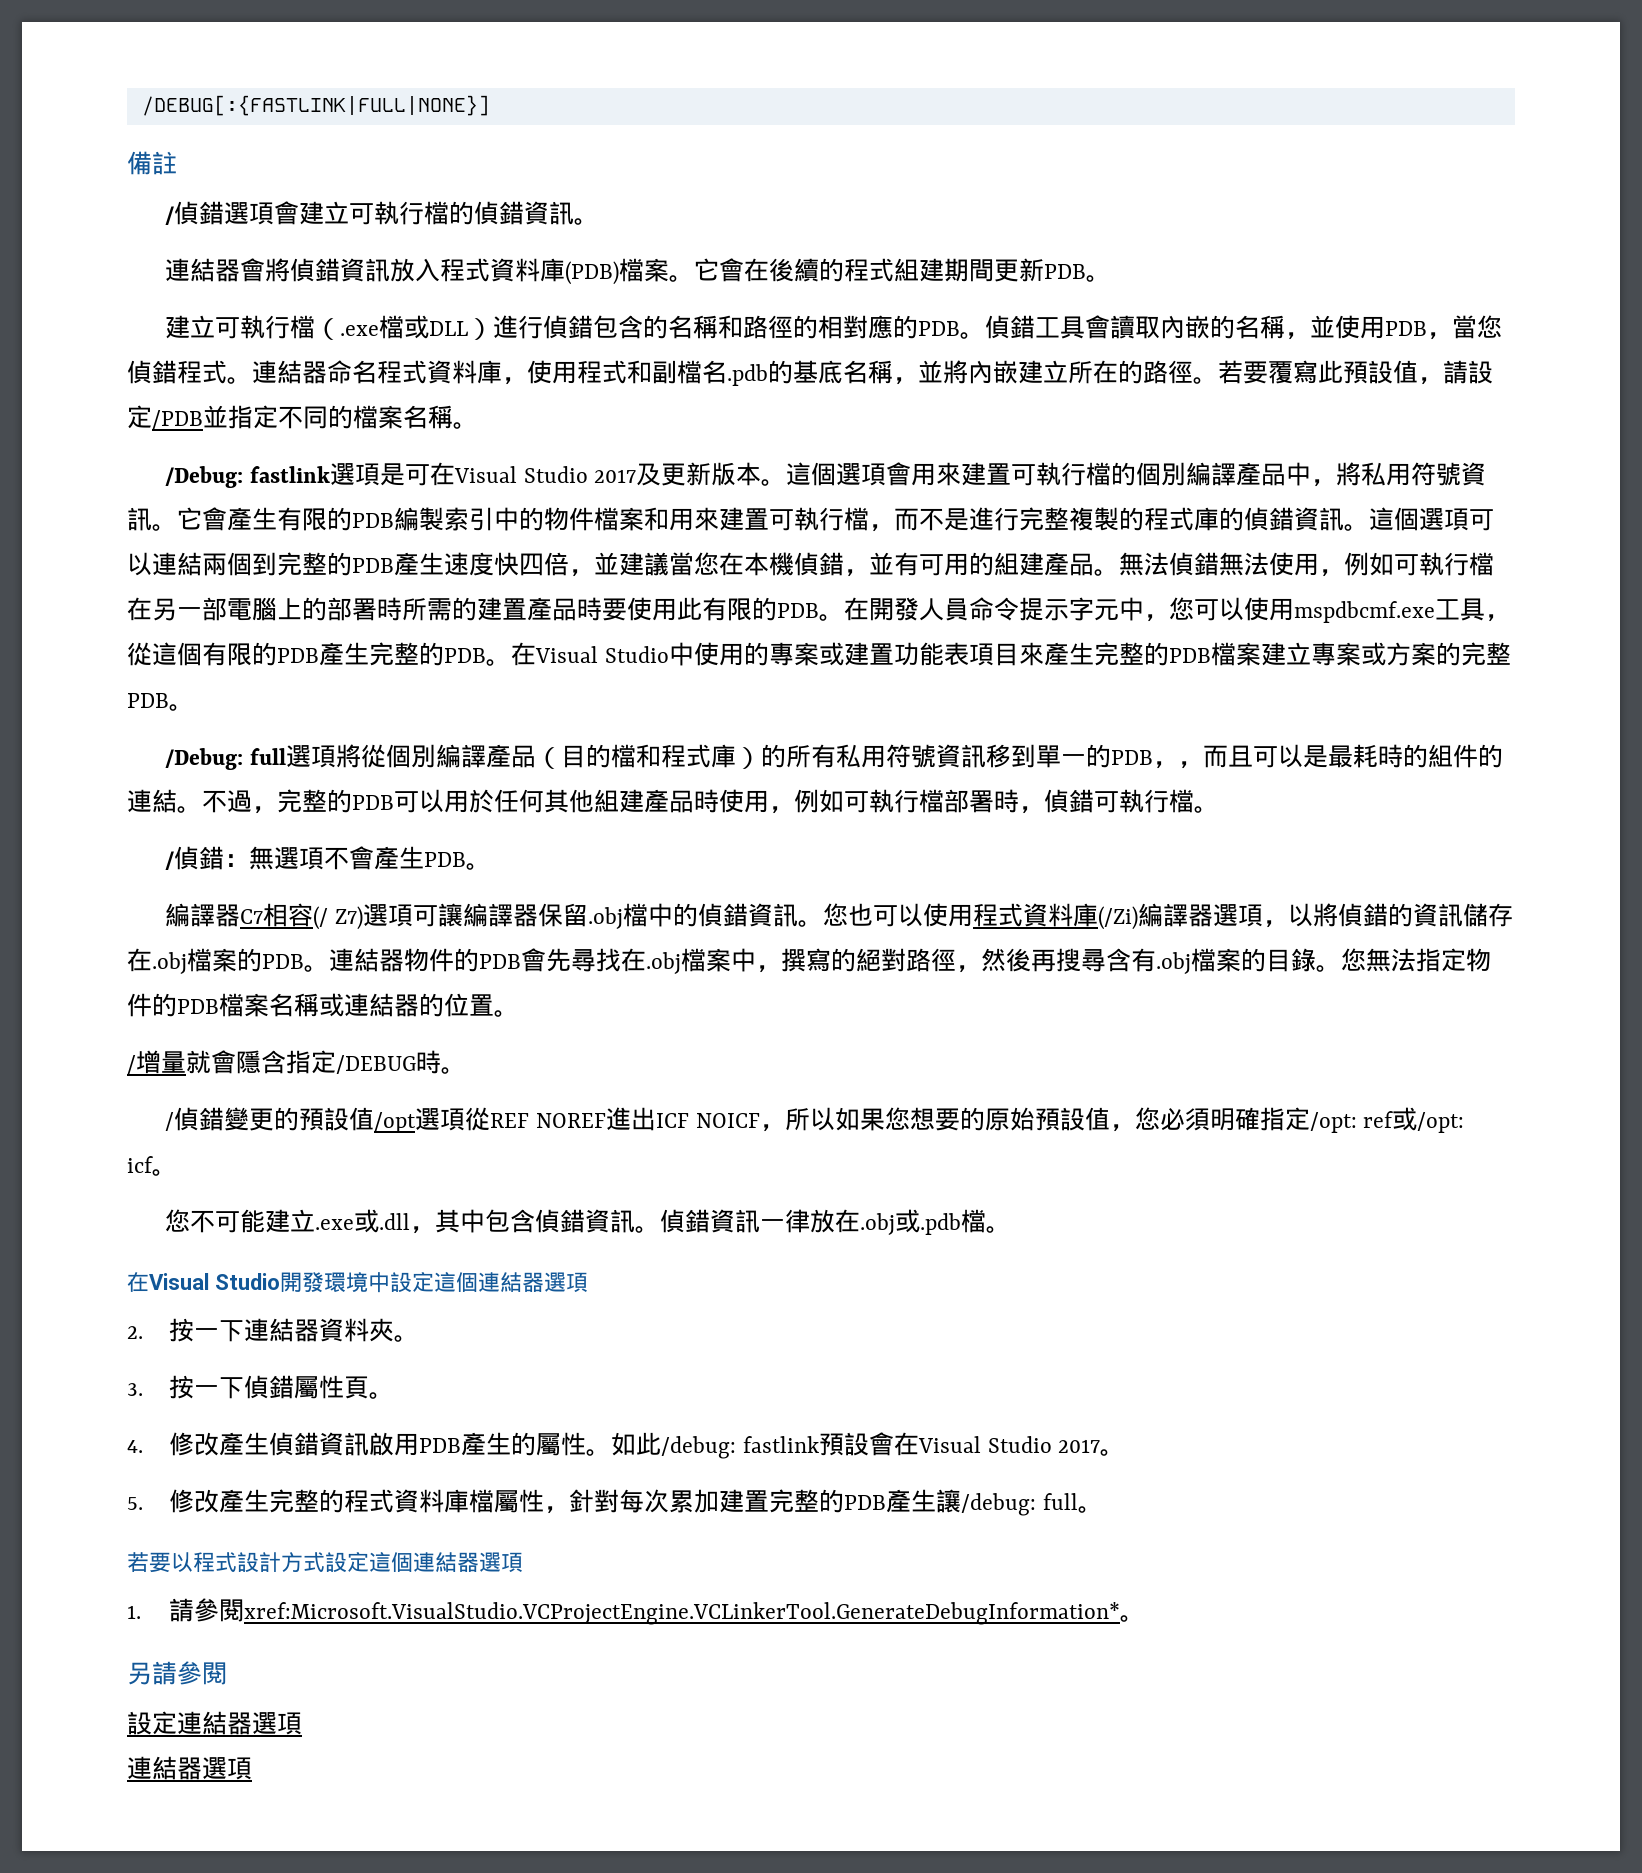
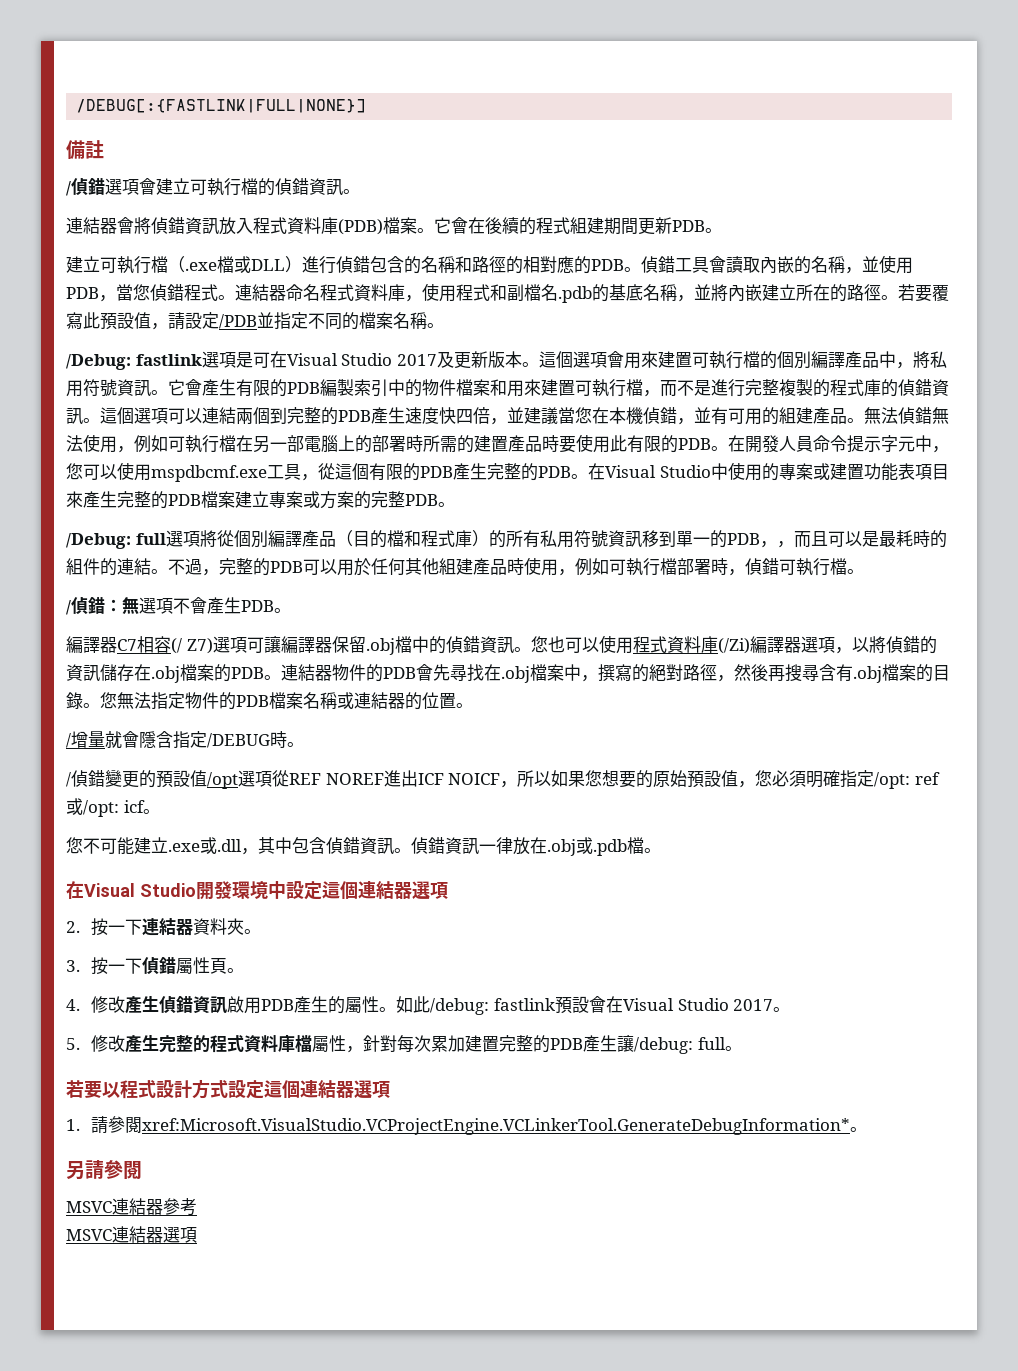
- 設定連結器選項
- 連結器選項
+ MSVC連結器參考
+ MSVC連結器選項

